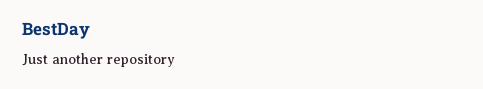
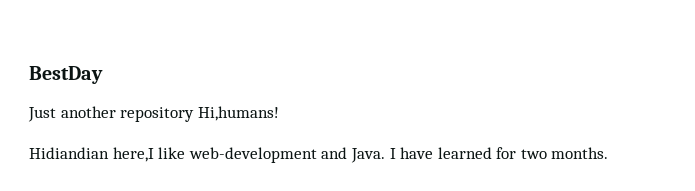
- Just another repository
+ Just another repository Hi,humans!
+ Hidiandian here,I like web-development and Java. I have learned for two months.

